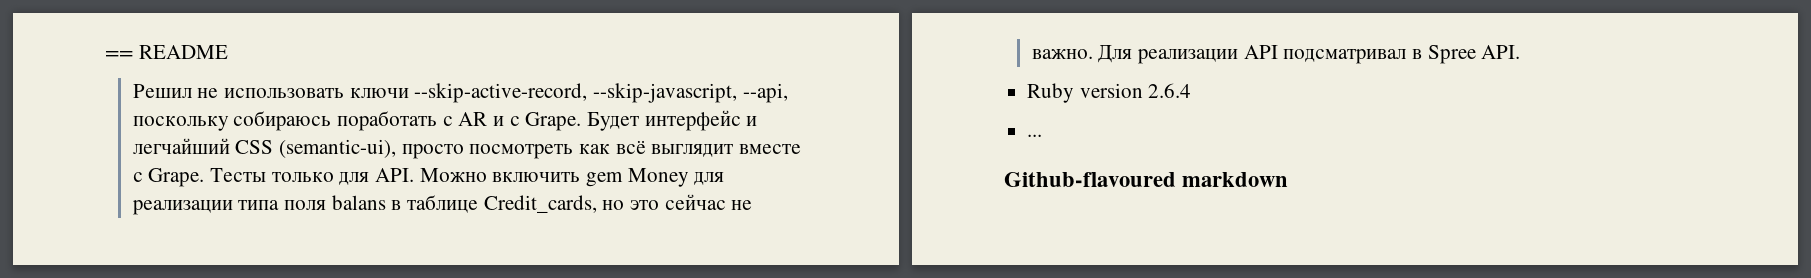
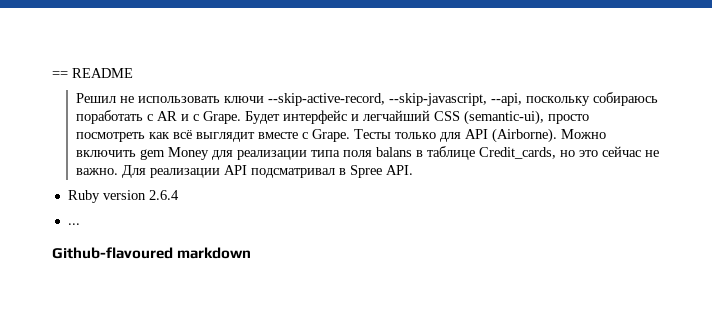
- Тесты только для API. Можно включить gem Money для реализации типа поля balans в таблице Credit_cards, но это сейчас не важно.
+ Тесты только для API (Airborne). Можно включить gem Money для реализации типа поля balans в таблице Credit_cards, но это сейчас не важно.

